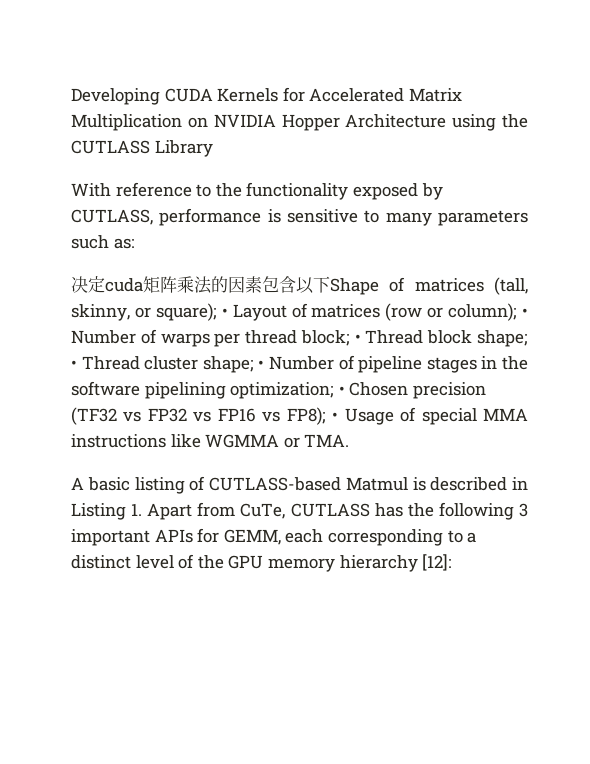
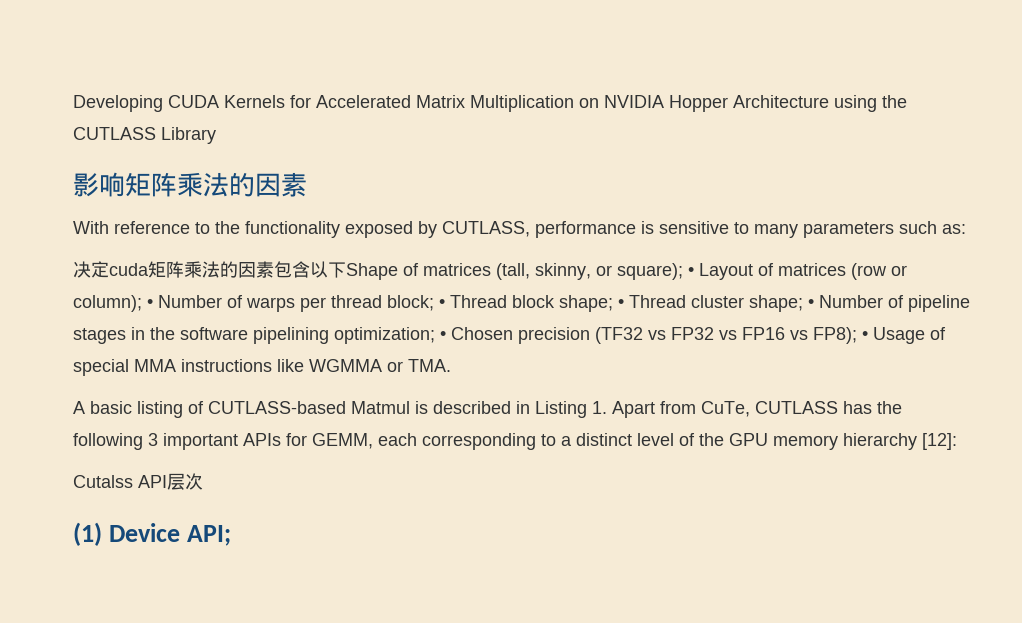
+ 影响矩阵乘法的因素
+ Cutalss API层次
+ (1) Device API;

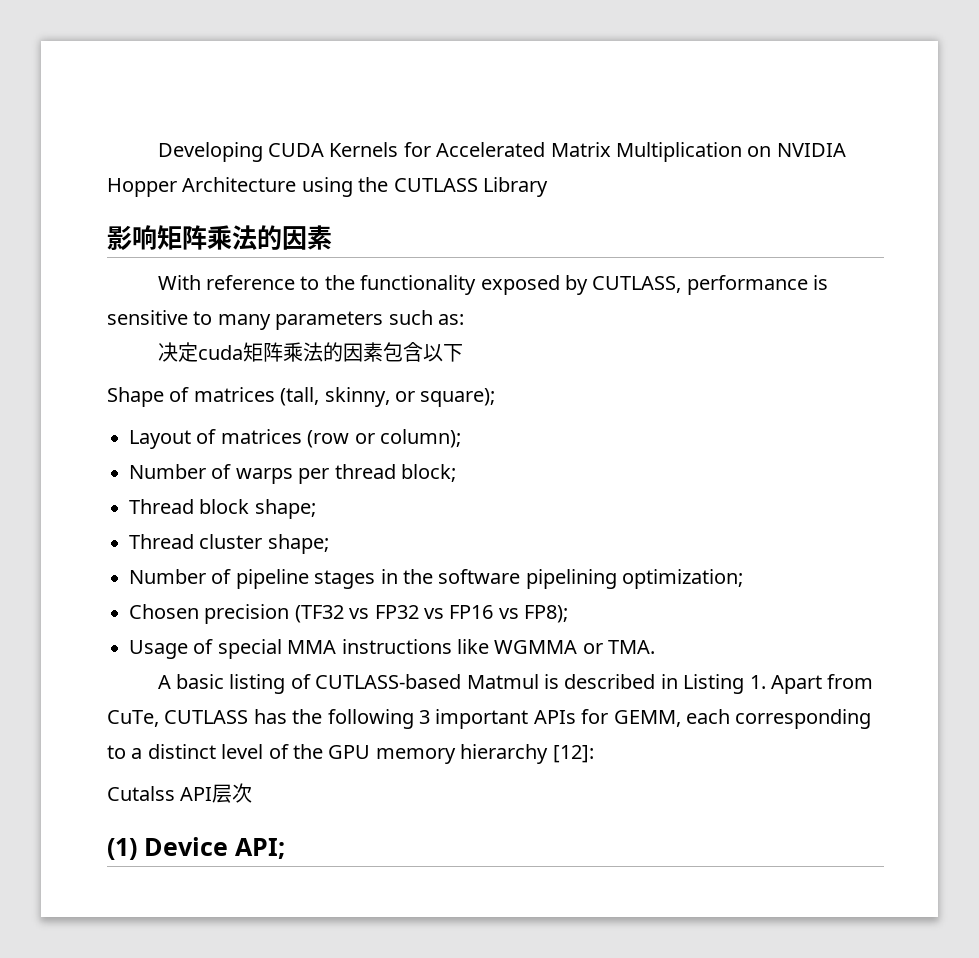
- 决定cuda矩阵乘法的因素包含以下Shape of matrices (tall, skinny, or square); • Layout of matrices (row or column); • Number of warps per thread block; • Thread block shape; • Thread cluster shape; • Number of pipeline stages in the software pipelining optimization; • Chosen precision (TF32 vs FP32 vs FP16 vs FP8); • Usage of special MMA instructions like WGMMA or TMA.
+ 决定cuda矩阵乘法的因素包含以下
+ Shape of matrices (tall, skinny, or square);
+ Layout of matrices (row or column);
+ Number of warps per thread block;
+ Thread block shape;
+ Thread cluster shape;
+ Number of pipeline stages in the software pipelining optimization;
+ Chosen precision (TF32 vs FP32 vs FP16 vs FP8);
+ Usage of special MMA instructions like WGMMA or TMA.

